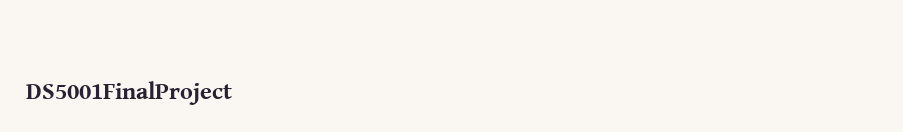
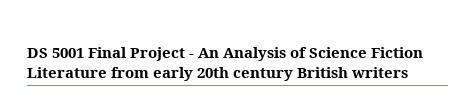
- DS5001FinalProject
+ DS 5001 Final Project - An Analysis of Science Fiction Literature from early 20th century British writers

